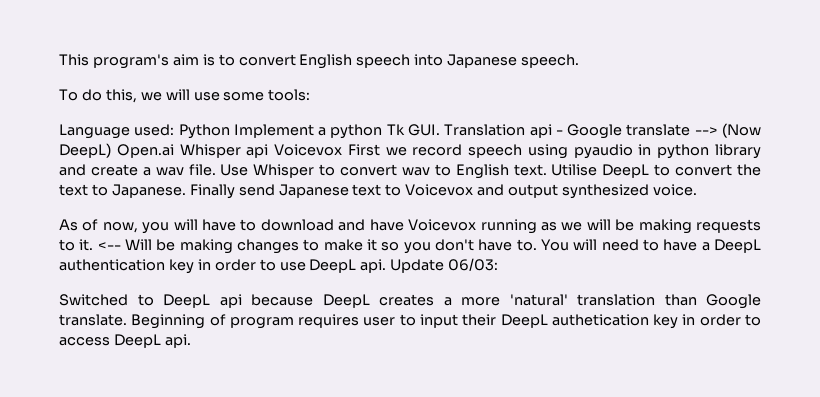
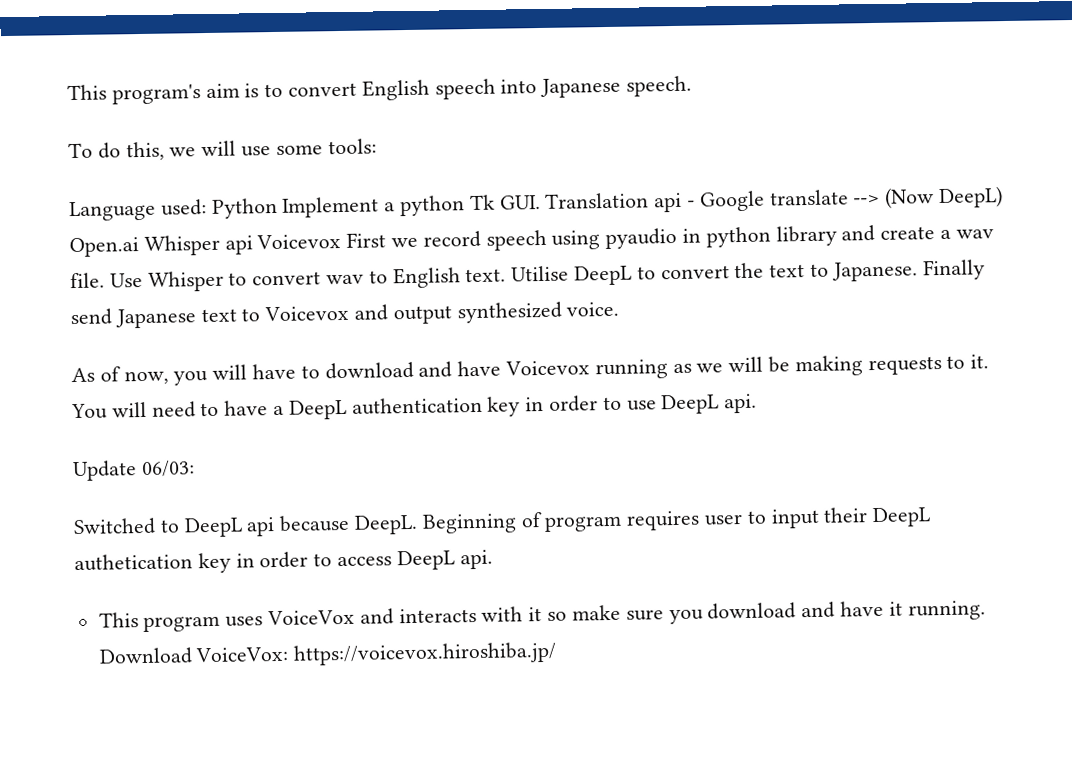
- <-- Will be making changes to make it so you don't have to.
- You will need to have a DeepL authentication key in order to use DeepL api. Update 06/03:
+ You will need to have a DeepL authentication key in order to use DeepL api.
+ Update 06/03:
- Switched to DeepL api because DeepL creates a more 'natural' translation than Google translate.
+ Switched to DeepL api because DeepL.
+ This program uses VoiceVox and interacts with it so make sure you download and have it running. Download VoiceVox: https://voicevox.hiroshiba.jp/

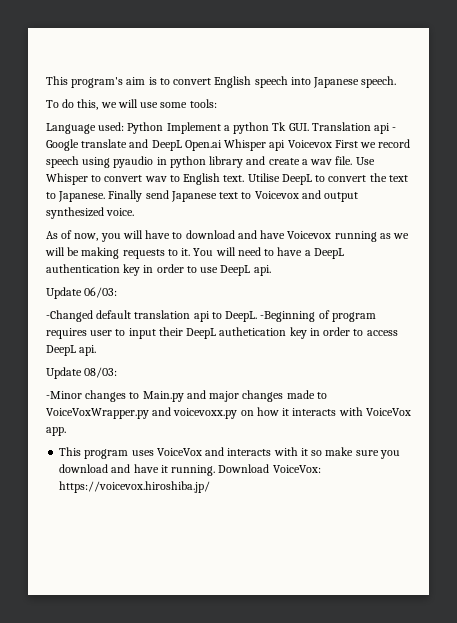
- Language used: Python Implement a python Tk GUI. Translation api - Google translate --> (Now DeepL) Open.ai Whisper api Voicevox First we record speech using pyaudio in python library and create a wav file.
+ Language used: Python Implement a python Tk GUI. Translation api - Google translate and DeepL Open.ai Whisper api Voicevox First we record speech using pyaudio in python library and create a wav file.
- Switched to DeepL api because DeepL. Beginning of program requires user to input their DeepL authetication key in order to access DeepL api.
+ -Changed default translation api to DeepL. -Beginning of program requires user to input their DeepL authetication key in order to access DeepL api.
+ Update 08/03:
+ -Minor changes to Main.py and major changes made to VoiceVoxWrapper.py and voicevoxx.py on how it interacts with VoiceVox app.

